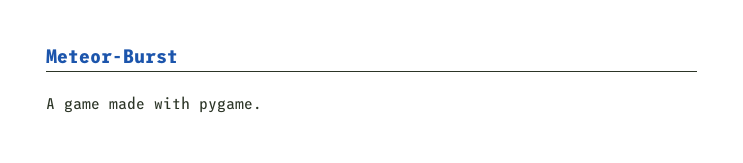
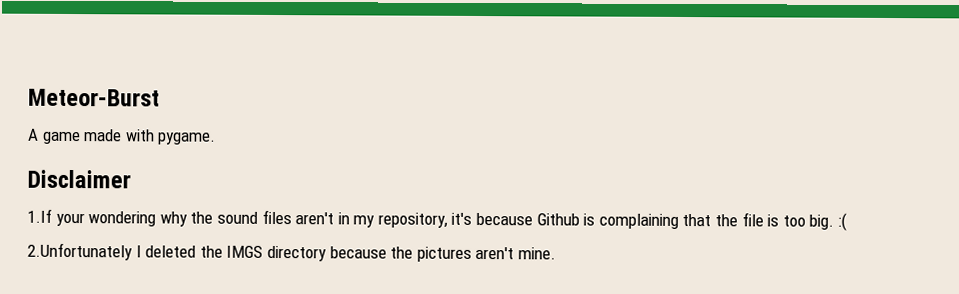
+ Disclaimer
+ 1.If your wondering why the sound files aren't in my repository, it's because Github is complaining that the file is too big. :(
+ 2.Unfortunately I deleted the IMGS directory because the pictures aren't mine.

